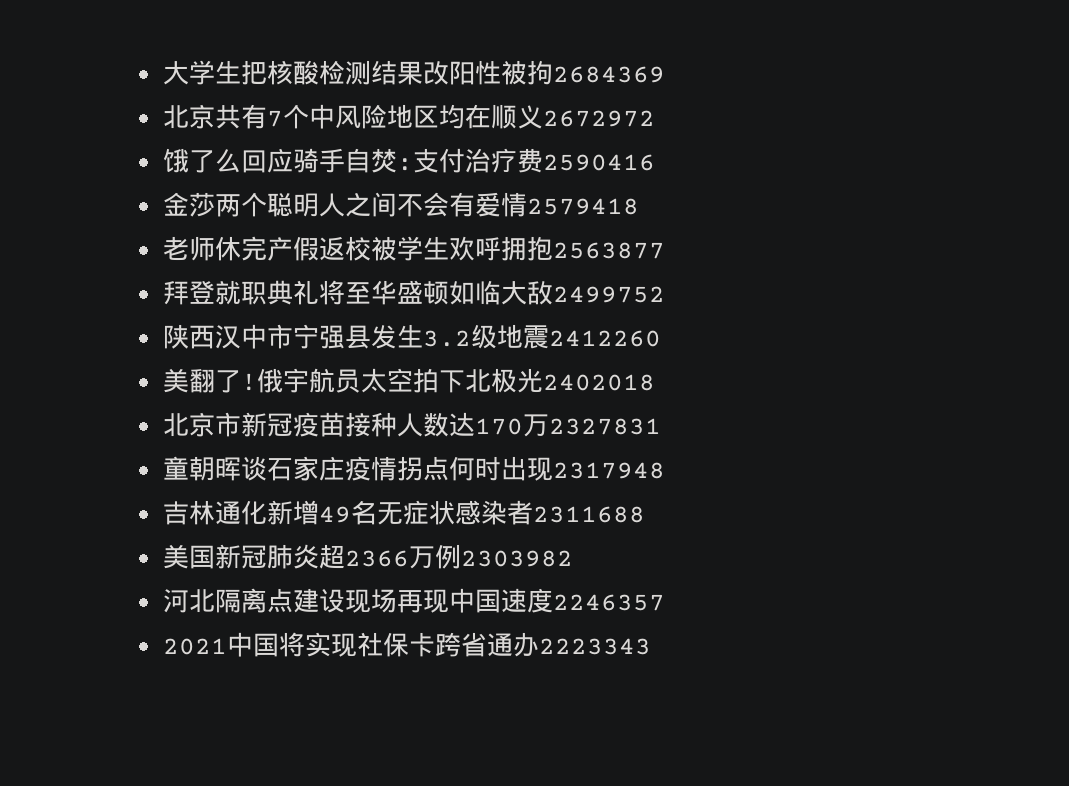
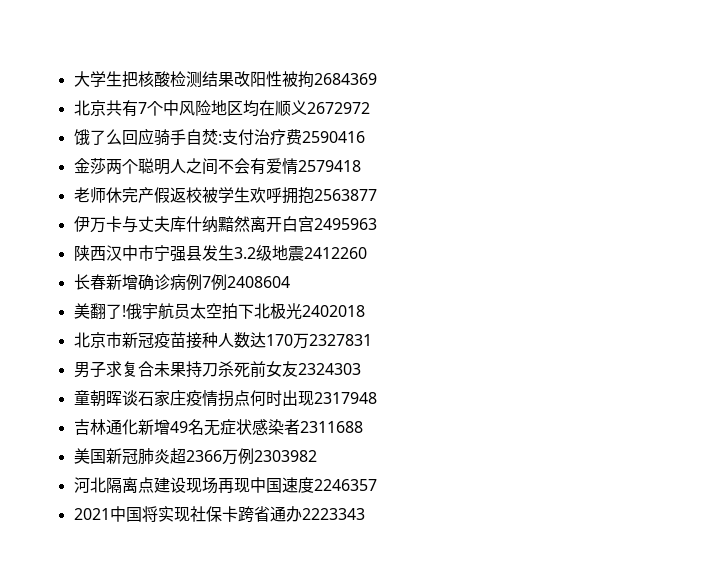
- 拜登就职典礼将至华盛顿如临大敌2499752
+ 伊万卡与丈夫库什纳黯然离开白宫2495963
+ 长春新增确诊病例7例2408604
+ 男子求复合未果持刀杀死前女友2324303

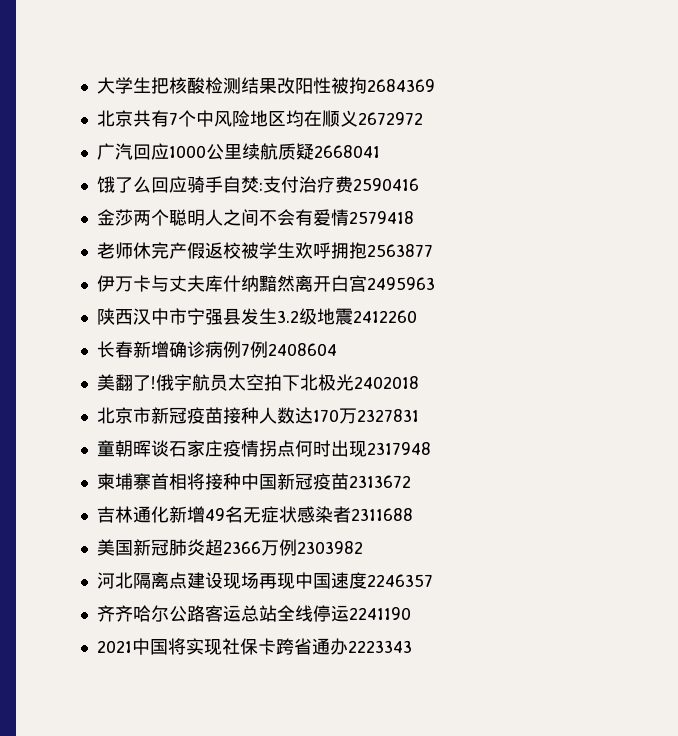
+ 广汽回应1000公里续航质疑2668041
- 男子求复合未果持刀杀死前女友2324303
+ 柬埔寨首相将接种中国新冠疫苗2313672
+ 齐齐哈尔公路客运总站全线停运2241190

